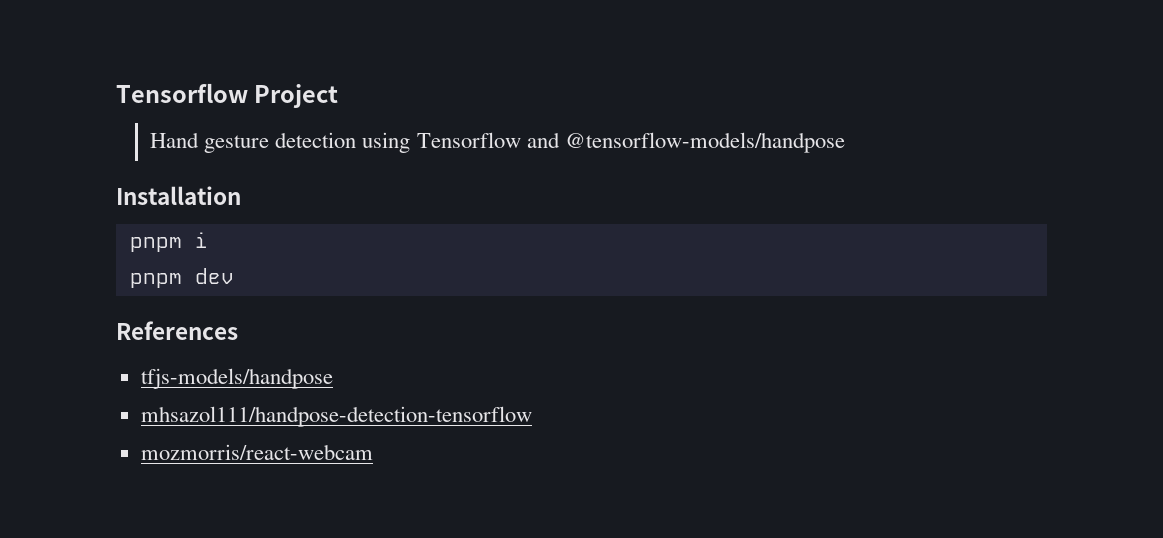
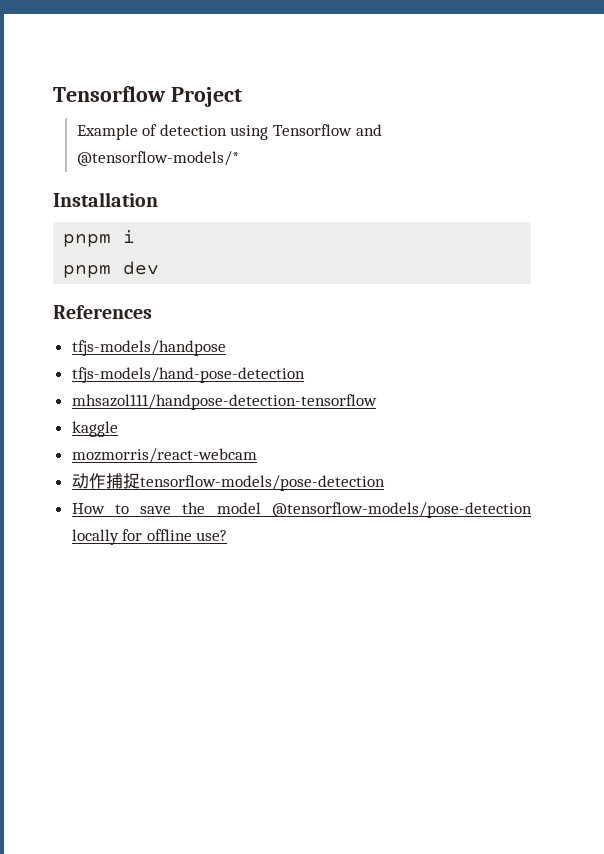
- Hand gesture detection using Tensorflow and @tensorflow-models/handpose
+ Example of detection using Tensorflow and @tensorflow-models/*
+ tfjs-models/hand-pose-detection
+ kaggle
+ 动作捕捉tensorflow-models/pose-detection
+ How to save the model @tensorflow-models/pose-detection locally for offline use?

